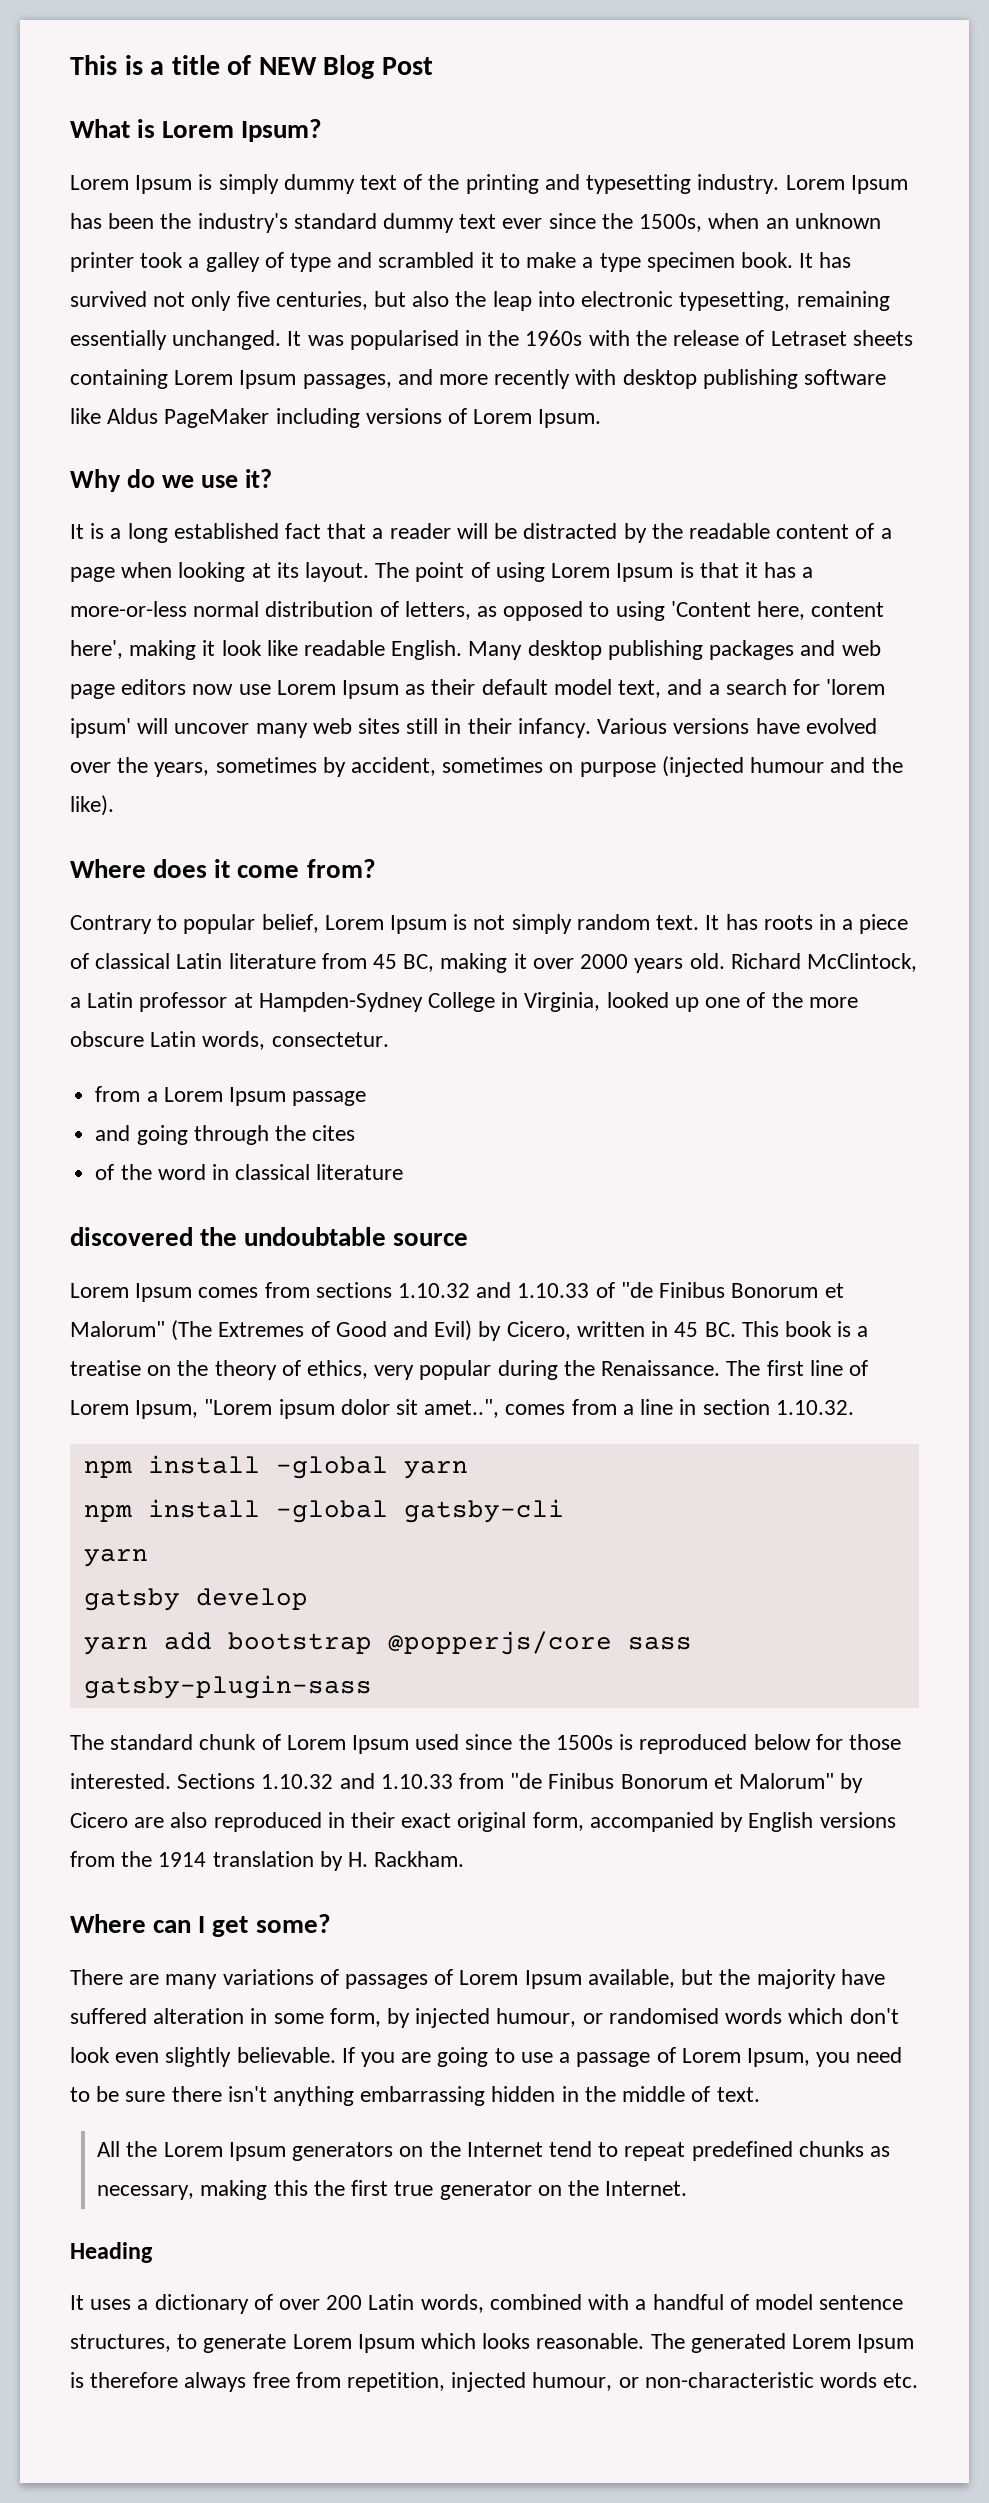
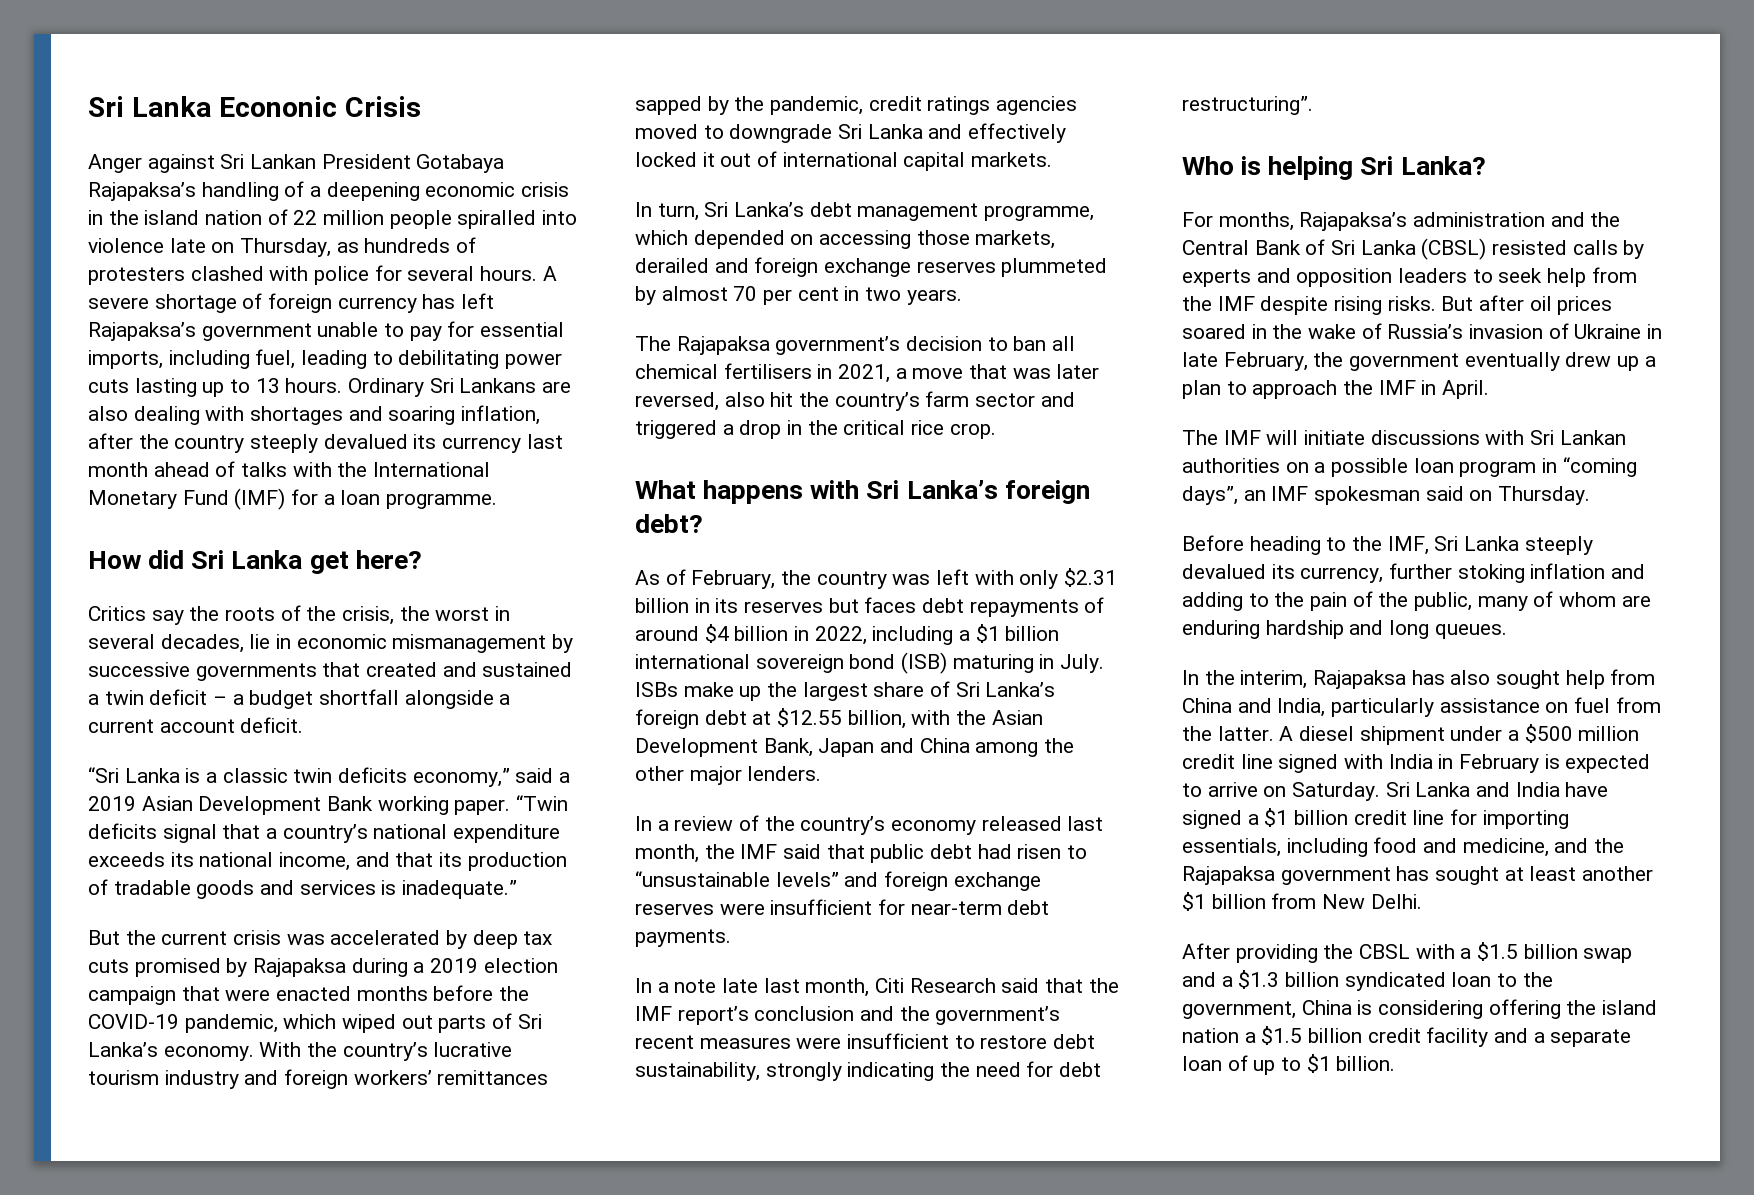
- This is a title of NEW Blog Post
- What is Lorem Ipsum?
- Lorem Ipsum is simply dummy text of the printing and typesetting industry. Lorem Ipsum has been the industry's standard dummy text ever since the 1500s, when an unknown printer took a galley of type and scrambled it to make a type specimen book. It has survived not only five centuries, but also the leap into electronic typesetting, remaining essentially unchanged. It was popularised in the 1960s with the release of Letraset sheets containing Lorem Ipsum passages, and more recently with desktop publishing software like Aldus PageMaker including versions of Lorem Ipsum.
- Why do we use it?
- It is a long established fact that a reader will be distracted by the readable content of a page when looking at its layout. The point of using Lorem Ipsum is that it has a more-or-less normal distribution of letters, as opposed to using 'Content here, content here', making it look like readable English. Many desktop publishing packages and web page editors now use Lorem Ipsum as their default model text, and a search for 'lorem ipsum' will uncover many web sites still in their infancy. Various versions have evolved over the years, sometimes by accident, sometimes on purpose (injected humour and the like).
- Where does it come from?
- Contrary to popular belief, Lorem Ipsum is not simply random text. It has roots in a piece of classical Latin literature from 45 BC, making it over 2000 years old. Richard McClintock, a Latin professor at Hampden-Sydney College in Virginia, looked up one of the more obscure Latin words, consectetur.
- from a Lorem Ipsum passage
- and going through the cites
- of the word in classical literature
- discovered the undoubtable source
- Lorem Ipsum comes from sections 1.10.32 and 1.10.33 of "de Finibus Bonorum et Malorum" (The Extremes of Good and Evil) by Cicero, written in 45 BC. This book is a treatise on the theory of ethics, very popular during the Renaissance. The first line of Lorem Ipsum, "Lorem ipsum dolor sit amet..", comes from a line in section 1.10.32.
- npm install -global yarn
- npm install -global gatsby-cli
- yarn
- gatsby develop
- yarn add bootstrap @popperjs/core sass gatsby-plugin-sass
- The standard chunk of Lorem Ipsum used since the 1500s is reproduced below for those interested. Sections 1.10.32 and 1.10.33 from "de Finibus Bonorum et Malorum" by Cicero are also reproduced in their exact original form, accompanied by English versions from the 1914 translation by H. Rackham.
- Where can I get some?
- There are many variations of passages of Lorem Ipsum available, but the majority have suffered alteration in some form, by injected humour, or randomised words which don't look even slightly believable. If you are going to use a passage of Lorem Ipsum, you need to be sure there isn't anything embarrassing hidden in the middle of text.
- All the Lorem Ipsum generators on the Internet tend to repeat predefined chunks as necessary, making this the first true generator on the Internet.
- Heading
- It uses a dictionary of over 200 Latin words, combined with a handful of model sentence structures, to generate Lorem Ipsum which looks reasonable. The generated Lorem Ipsum is therefore always free from repetition, injected humour, or non-characteristic words etc.
+ Sri Lanka Econonic Crisis
+ Anger against Sri Lankan President Gotabaya Rajapaksa’s handling of a deepening economic crisis in the island nation of 22 million people spiralled into violence late on Thursday, as hundreds of protesters clashed with police for several hours. A severe shortage of foreign currency has left Rajapaksa’s government unable to pay for essential imports, including fuel, leading to debilitating power cuts lasting up to 13 hours. Ordinary Sri Lankans are also dealing with shortages and soaring inflation, after the country steeply devalued its currency last month ahead of talks with the International Monetary Fund (IMF) for a loan programme.
+ How did Sri Lanka get here?
+ Critics say the roots of the crisis, the worst in several decades, lie in economic mismanagement by successive governments that created and sustained a twin deficit – a budget shortfall alongside a current account deficit.
+ “Sri Lanka is a classic twin deficits economy,” said a 2019 Asian Development Bank working paper. “Twin deficits signal that a country’s national expenditure exceeds its national income, and that its production of tradable goods and services is inadequate.”
+ But the current crisis was accelerated by deep tax cuts promised by Rajapaksa during a 2019 election campaign that were enacted months before the COVID-19 pandemic, which wiped out parts of Sri Lanka’s economy. With the country’s lucrative tourism industry and foreign workers’ remittances sapped by the pandemic, credit ratings agencies moved to downgrade Sri Lanka and effectively locked it out of international capital markets.
+ In turn, Sri Lanka’s debt management programme, which depended on accessing those markets, derailed and foreign exchange reserves plummeted by almost 70 per cent in two years.
+ The Rajapaksa government’s decision to ban all chemical fertilisers in 2021, a move that was later reversed, also hit the country’s farm sector and triggered a drop in the critical rice crop.
+ What happens with Sri Lanka’s foreign debt?
+ As of February, the country was left with only $2.31 billion in its reserves but faces debt repayments of around $4 billion in 2022, including a $1 billion international sovereign bond (ISB) maturing in July. ISBs make up the largest share of Sri Lanka’s foreign debt at $12.55 billion, with the Asian Development Bank, Japan and China among the other major lenders.
+ In a review of the country’s economy released last month, the IMF said that public debt had risen to “unsustainable levels” and foreign exchange reserves were insufficient for near-term debt payments.
+ In a note late last month, Citi Research said that the IMF report’s conclusion and the government’s recent measures were insufficient to restore debt sustainability, strongly indicating the need for debt restructuring”.
+ Who is helping Sri Lanka?
+ For months, Rajapaksa’s administration and the Central Bank of Sri Lanka (CBSL) resisted calls by experts and opposition leaders to seek help from the IMF despite rising risks. But after oil prices soared in the wake of Russia’s invasion of Ukraine in late February, the government eventually drew up a plan to approach the IMF in April.
+ The IMF will initiate discussions with Sri Lankan authorities on a possible loan program in “coming days”, an IMF spokesman said on Thursday.
+ Before heading to the IMF, Sri Lanka steeply devalued its currency, further stoking inflation and adding to the pain of the public, many of whom are enduring hardship and long queues.
+ In the interim, Rajapaksa has also sought help from China and India, particularly assistance on fuel from the latter. A diesel shipment under a $500 million credit line signed with India in February is expected to arrive on Saturday. Sri Lanka and India have signed a $1 billion credit line for importing essentials, including food and medicine, and the Rajapaksa government has sought at least another $1 billion from New Delhi.
+ After providing the CBSL with a $1.5 billion swap and a $1.3 billion syndicated loan to the government, China is considering offering the island nation a $1.5 billion credit facility and a separate loan of up to $1 billion.

